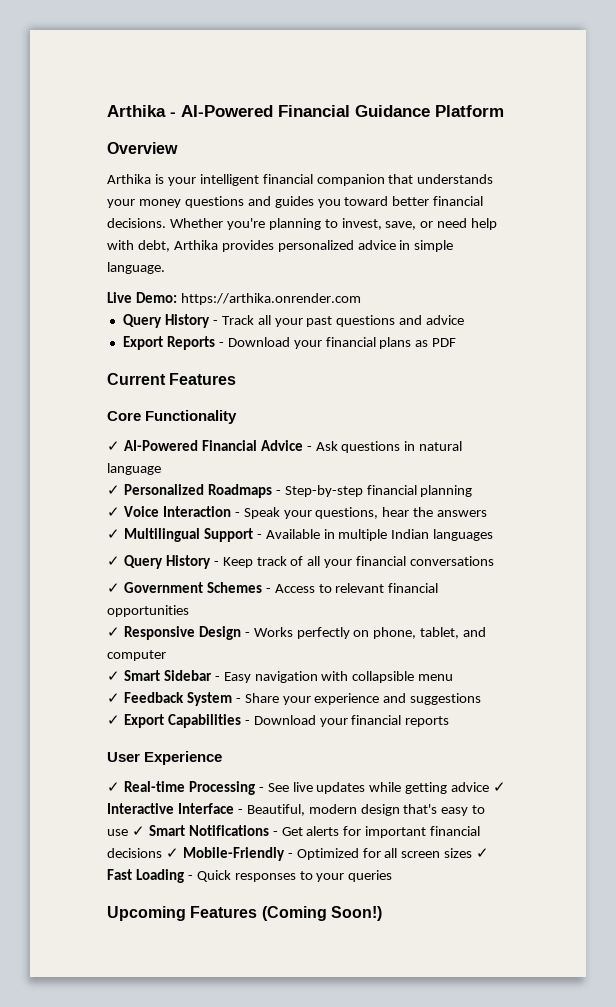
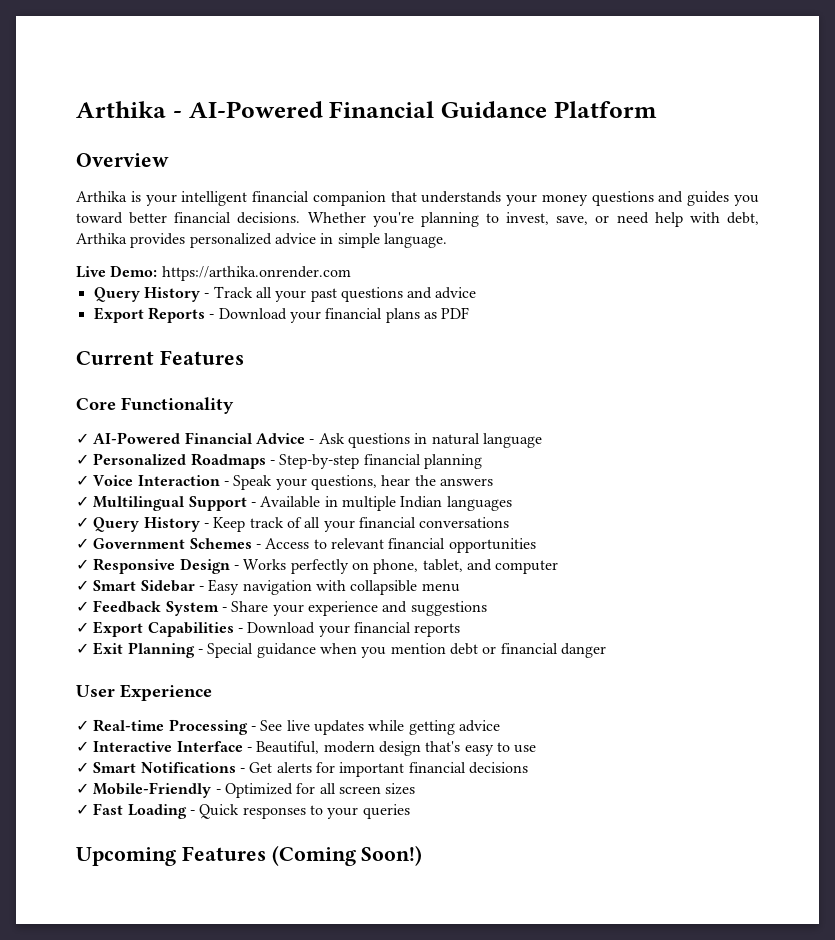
+ ✓ Exit Planning - Special guidance when you mention debt or financial danger
- ✓ Real-time Processing - See live updates while getting advice ✓ Interactive Interface - Beautiful, modern design that's easy to use ✓ Smart Notifications - Get alerts for important financial decisions ✓ Mobile-Friendly - Optimized for all screen sizes ✓ Fast Loading - Quick responses to your queries
+ ✓ Real-time Processing - See live updates while getting advice
+ ✓ Interactive Interface - Beautiful, modern design that's easy to use
+ ✓ Smart Notifications - Get alerts for important financial decisions
+ ✓ Mobile-Friendly - Optimized for all screen sizes
+ ✓ Fast Loading - Quick responses to your queries

